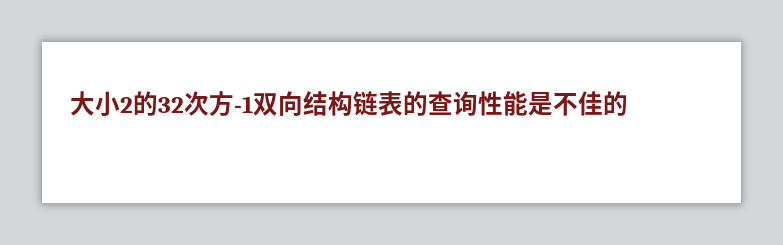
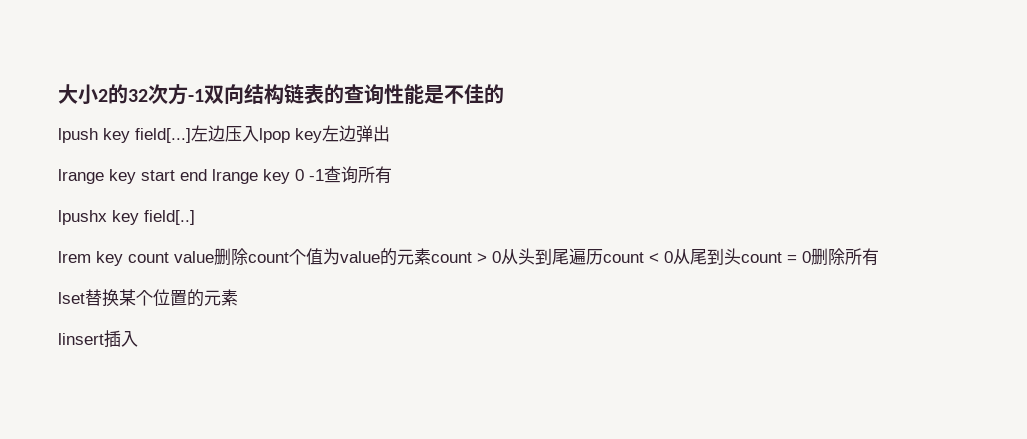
+ lpush key field[...]左边压入lpop key左边弹出
+ lrange key start end lrange key 0 -1查询所有
+ lpushx key field[..]
+ lrem key count value删除count个值为value的元素count > 0从头到尾遍历count < 0从尾到头count = 0删除所有
+ lset替换某个位置的元素
+ linsert插入

